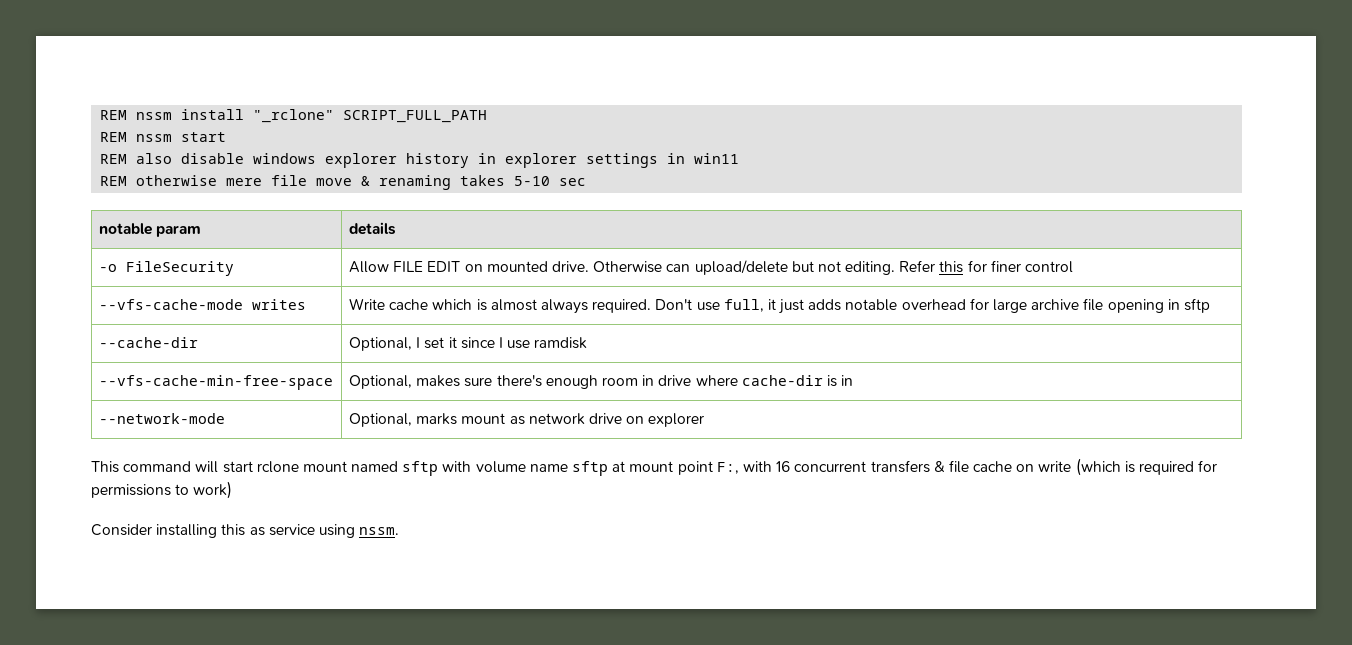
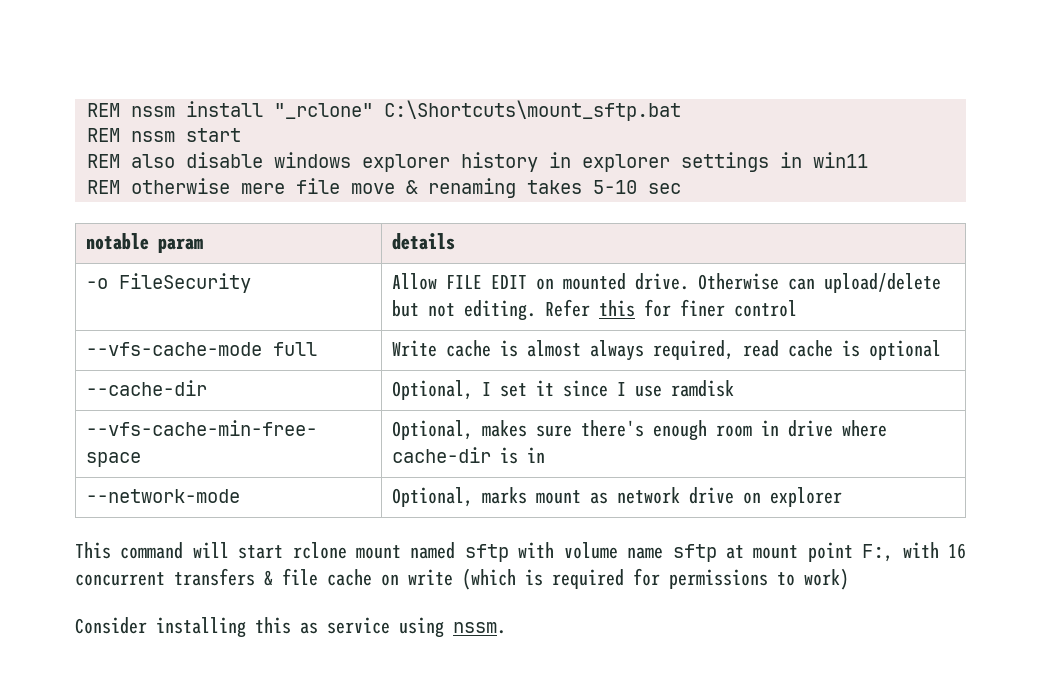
- REM nssm install "_rclone" SCRIPT_FULL_PATH
+ REM nssm install "_rclone" C:\Shortcuts\mount_sftp.bat
- --vfs-cache-mode writes | Write cache which is almost always required. Don't use full, it just adds notable overhead for large archive file opening in sftp
+ --vfs-cache-mode full | Write cache is almost always required, read cache is optional

